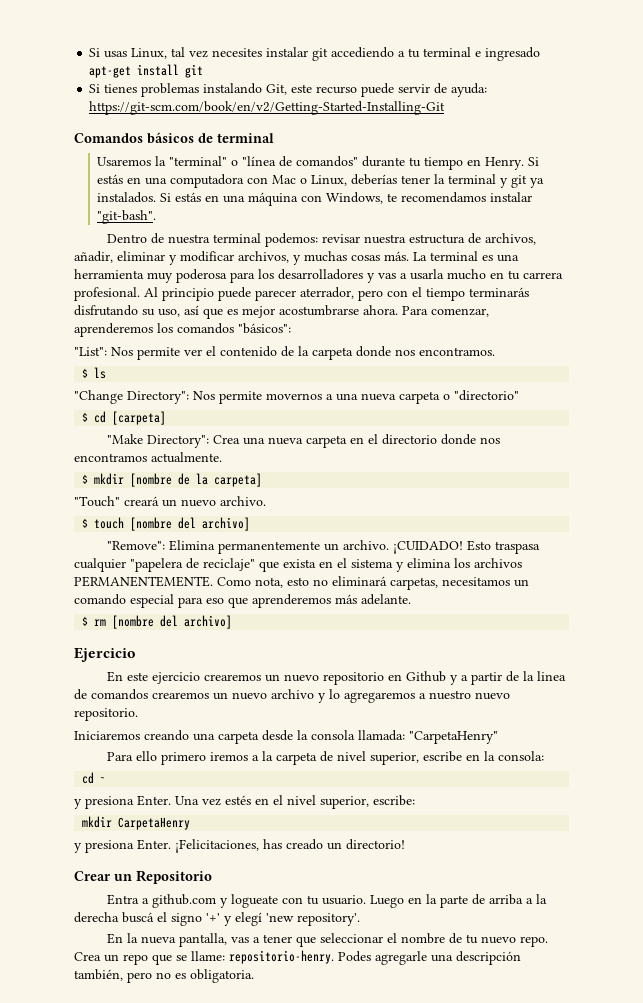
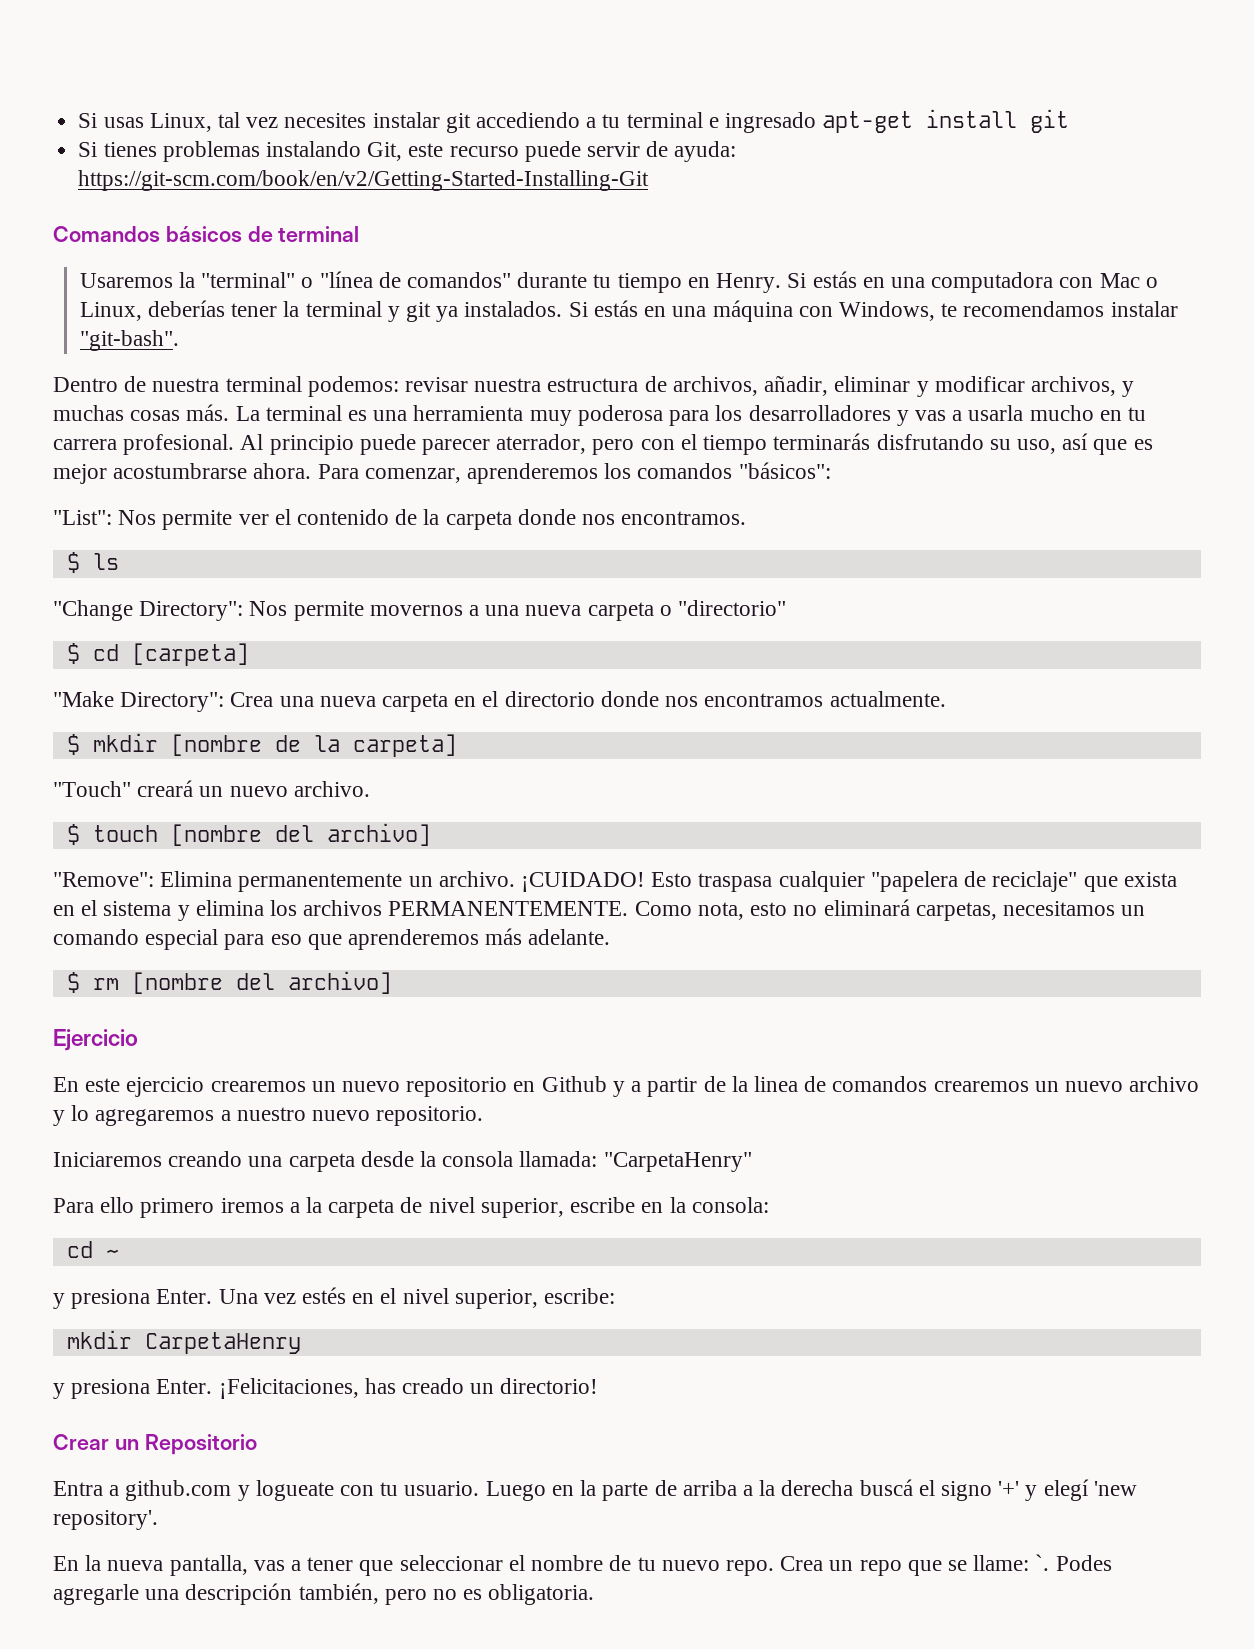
- Crea un repo que se llame: repositorio-henry.
+ Crea un repo que se llame: `.

